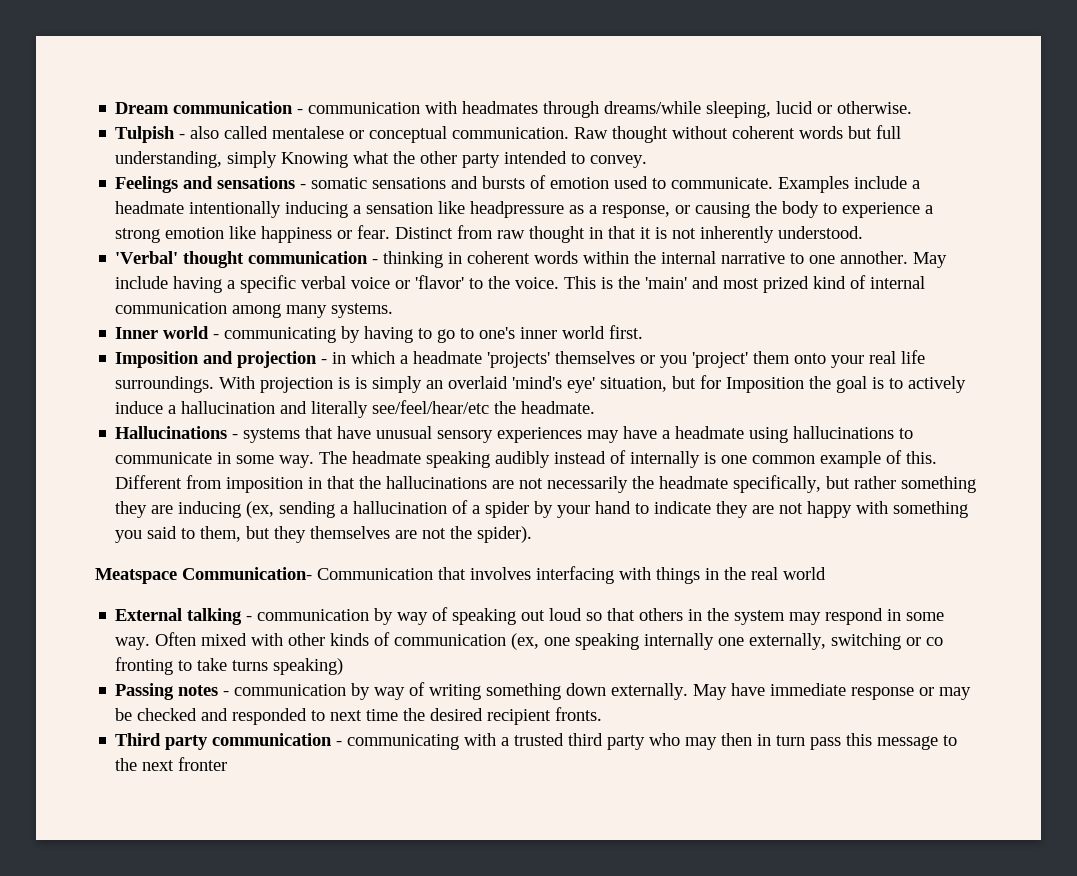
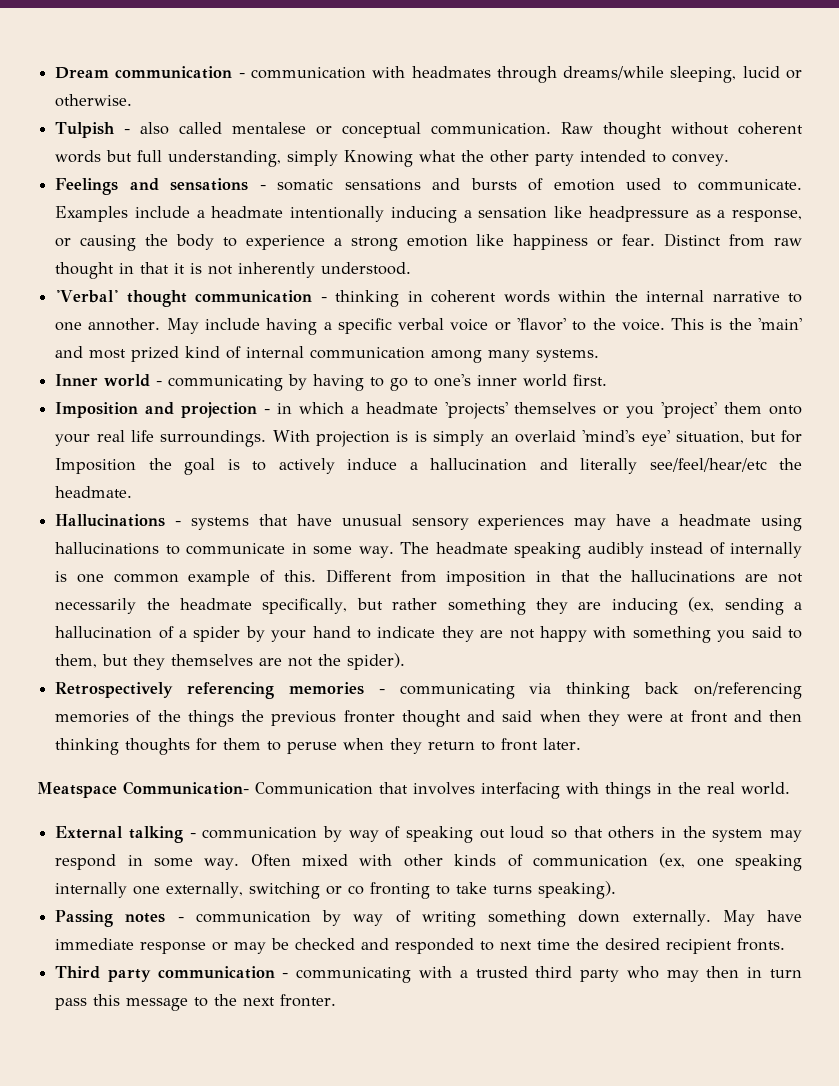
+ Retrospectively referencing memories - communicating via thinking back on/referencing memories of the things the previous fronter thought and said when they were at front and then thinking thoughts for them to peruse when they return to front later.
- Meatspace Communication- Communication that involves interfacing with things in the real world
+ Meatspace Communication- Communication that involves interfacing with things in the real world.
- Often mixed with other kinds of communication (ex, one speaking internally one externally, switching or co fronting to take turns speaking)
+ Often mixed with other kinds of communication (ex, one speaking internally one externally, switching or co fronting to take turns speaking).
- Third party communication - communicating with a trusted third party who may then in turn pass this message to the next fronter
+ Third party communication - communicating with a trusted third party who may then in turn pass this message to the next fronter.

